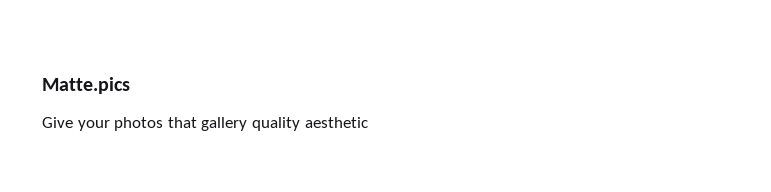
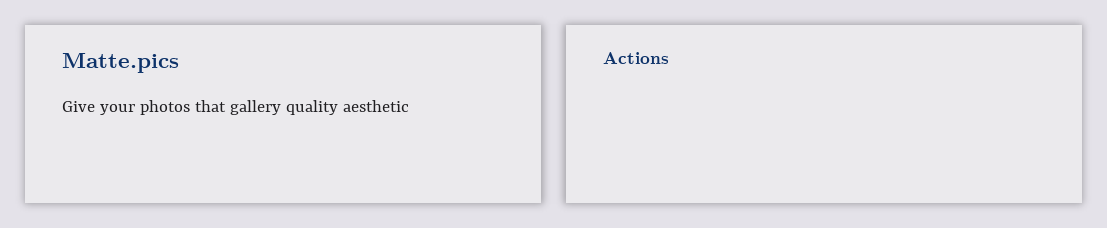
+ Actions

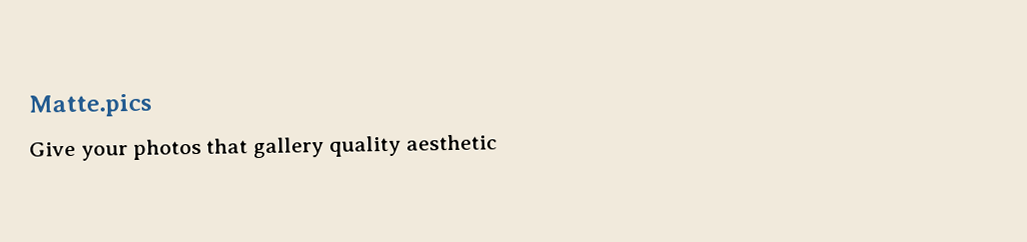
- Actions

